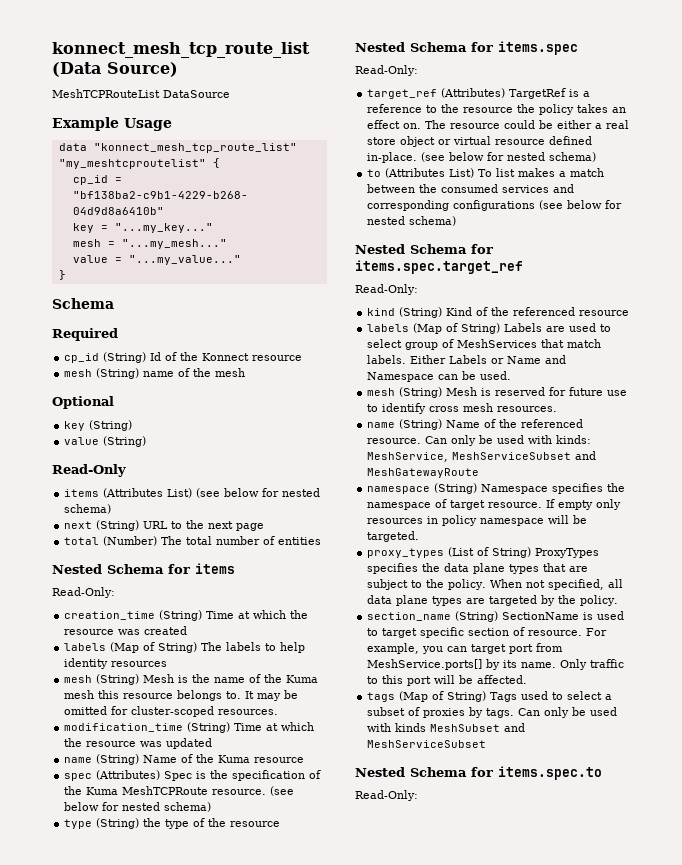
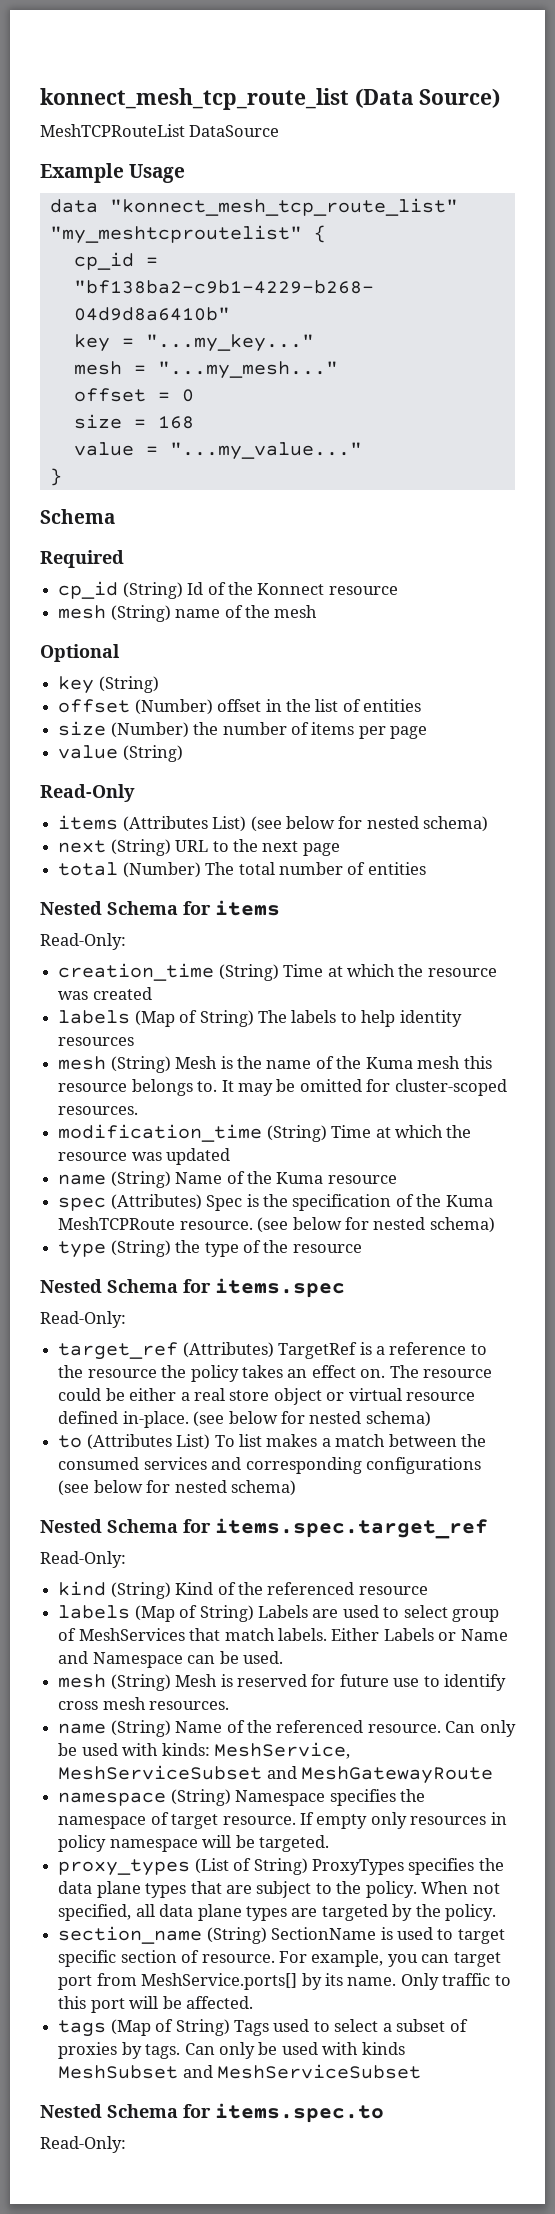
+ offset = 0
+ size = 168
+ offset (Number) offset in the list of entities
+ size (Number) the number of items per page

